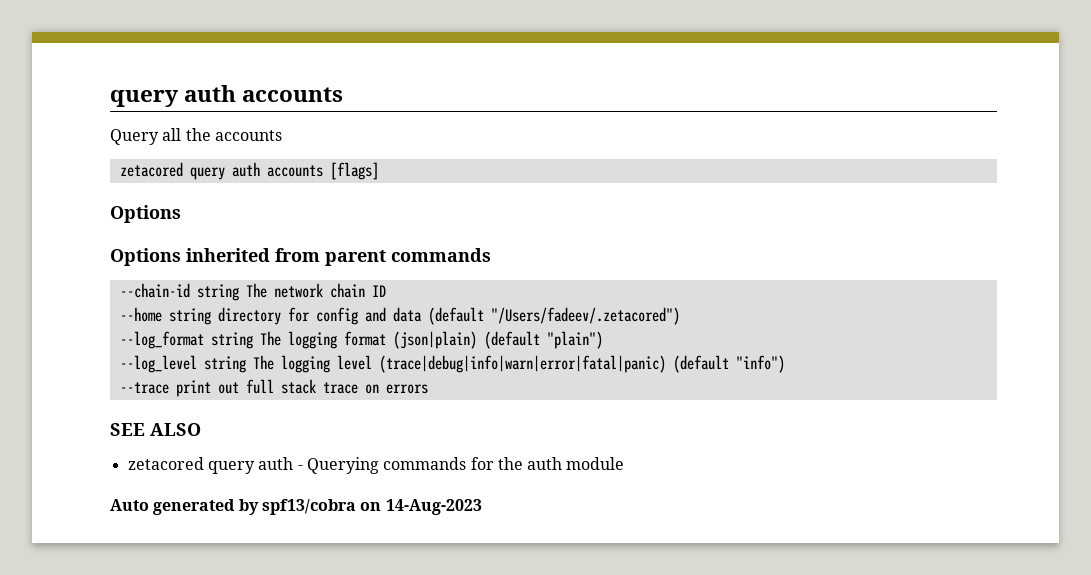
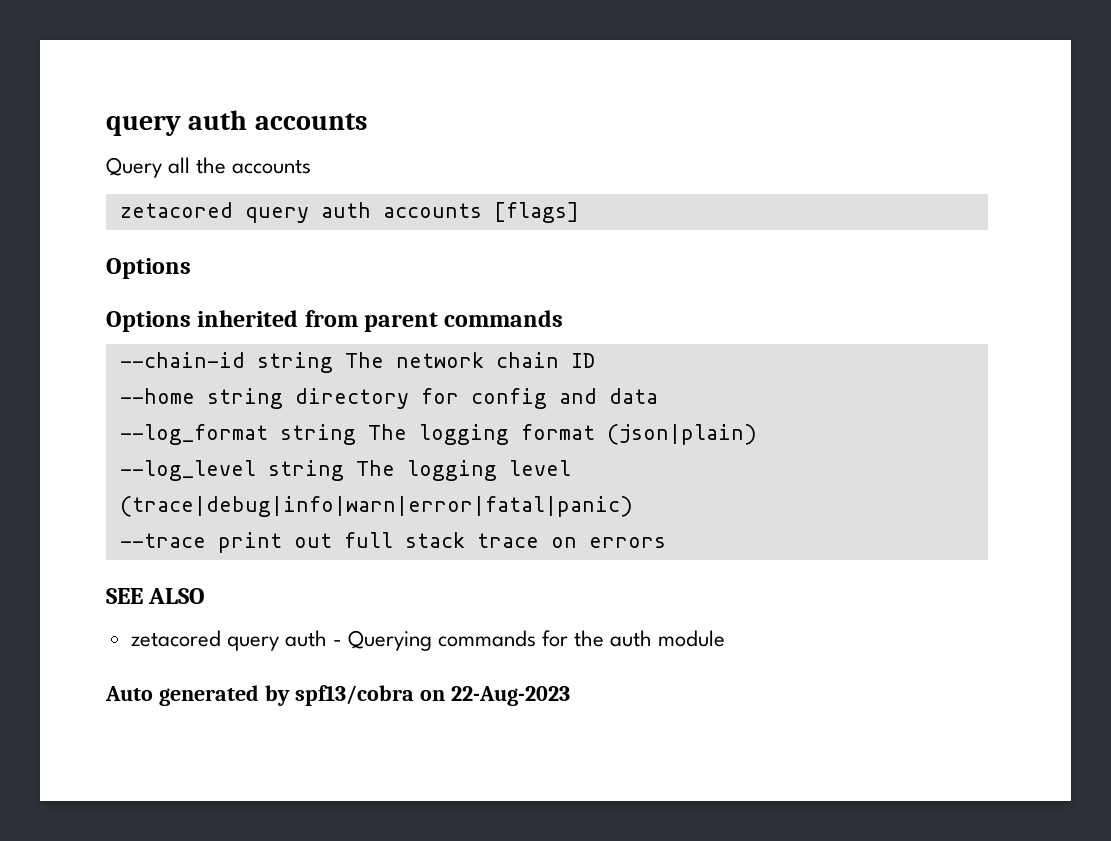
- --home string directory for config and data (default "/Users/fadeev/.zetacored")
+ --home string directory for config and data
- --log_format string The logging format (json|plain) (default "plain")
+ --log_format string The logging format (json|plain)
- --log_level string The logging level (trace|debug|info|warn|error|fatal|panic) (default "info")
+ --log_level string The logging level (trace|debug|info|warn|error|fatal|panic)
- Auto generated by spf13/cobra on 14-Aug-2023
+ Auto generated by spf13/cobra on 22-Aug-2023

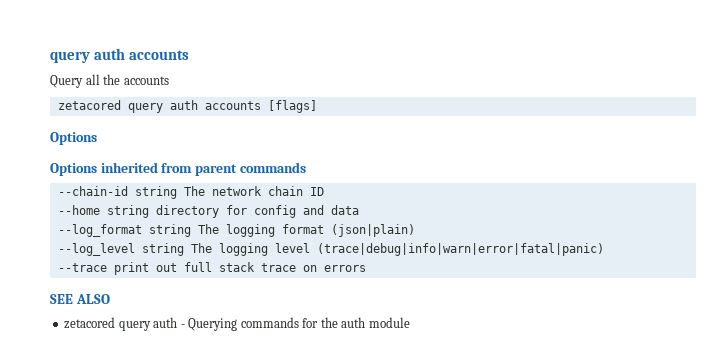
- Auto generated by spf13/cobra on 22-Aug-2023

